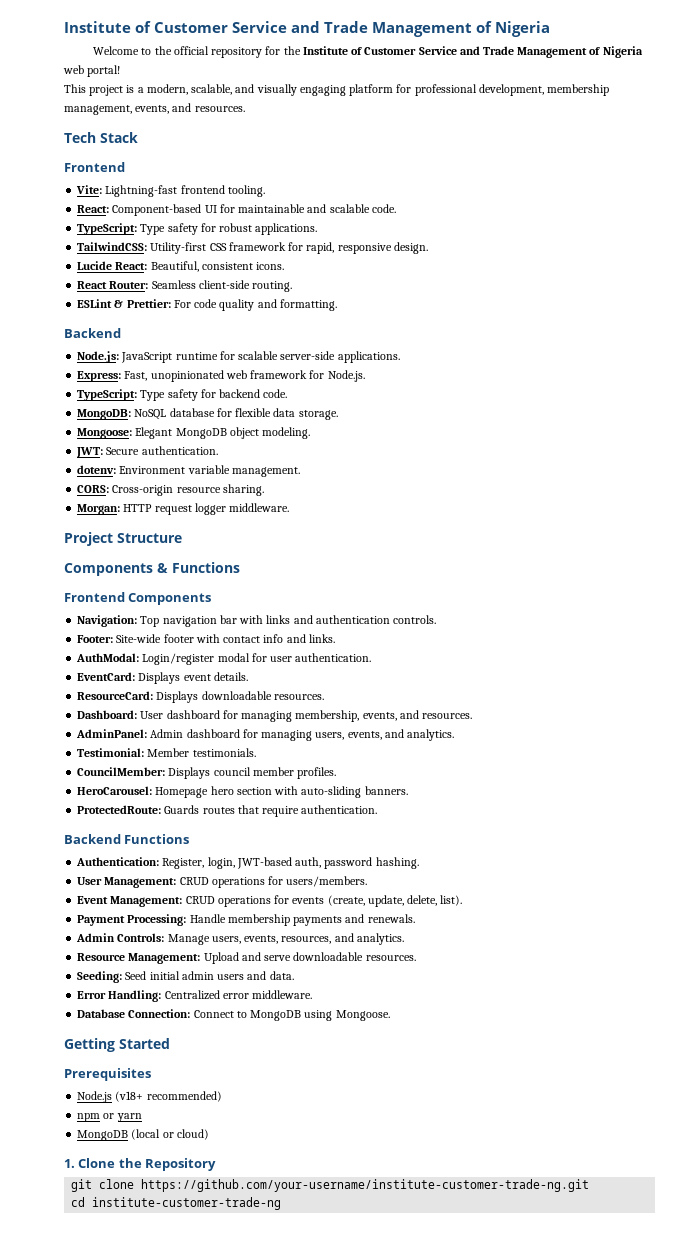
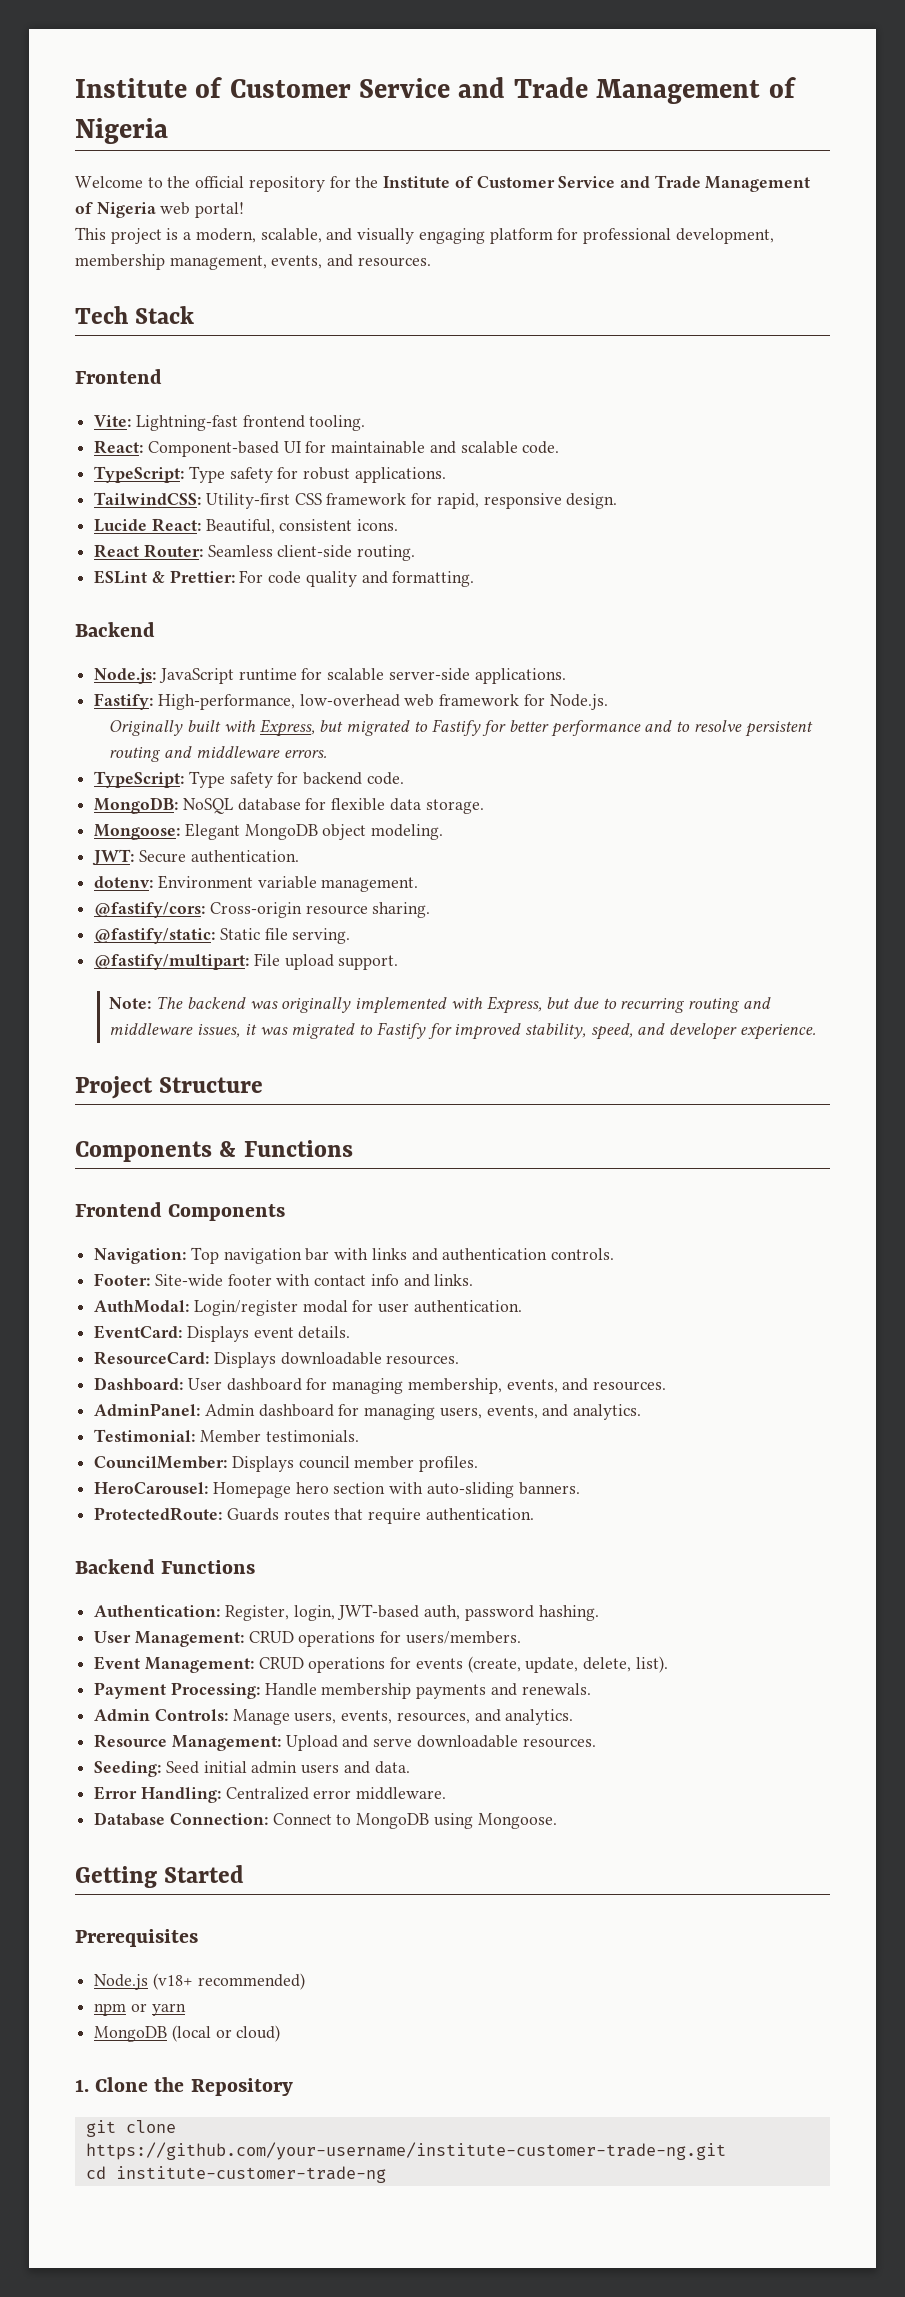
- Express: Fast, unopinionated web framework for Node.js.
+ Fastify: High-performance, low-overhead web framework for Node.js.
+ Originally built with Express, but migrated to Fastify for better performance and to resolve persistent routing and middleware errors.
- CORS: Cross-origin resource sharing.
+ @fastify/cors: Cross-origin resource sharing.
- Morgan: HTTP request logger middleware.
+ @fastify/static: Static file serving.
+ @fastify/multipart: File upload support.
+ Note: The backend was originally implemented with Express, but due to recurring routing and middleware issues, it was migrated to Fastify for improved stability, speed, and developer experience.

